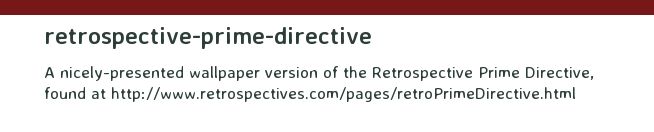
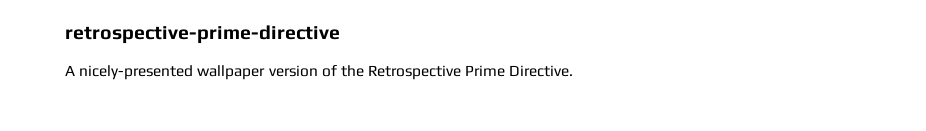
- A nicely-presented wallpaper version of the Retrospective Prime Directive, found at http://www.retrospectives.com/pages/retroPrimeDirective.html
+ A nicely-presented wallpaper version of the Retrospective Prime Directive.

